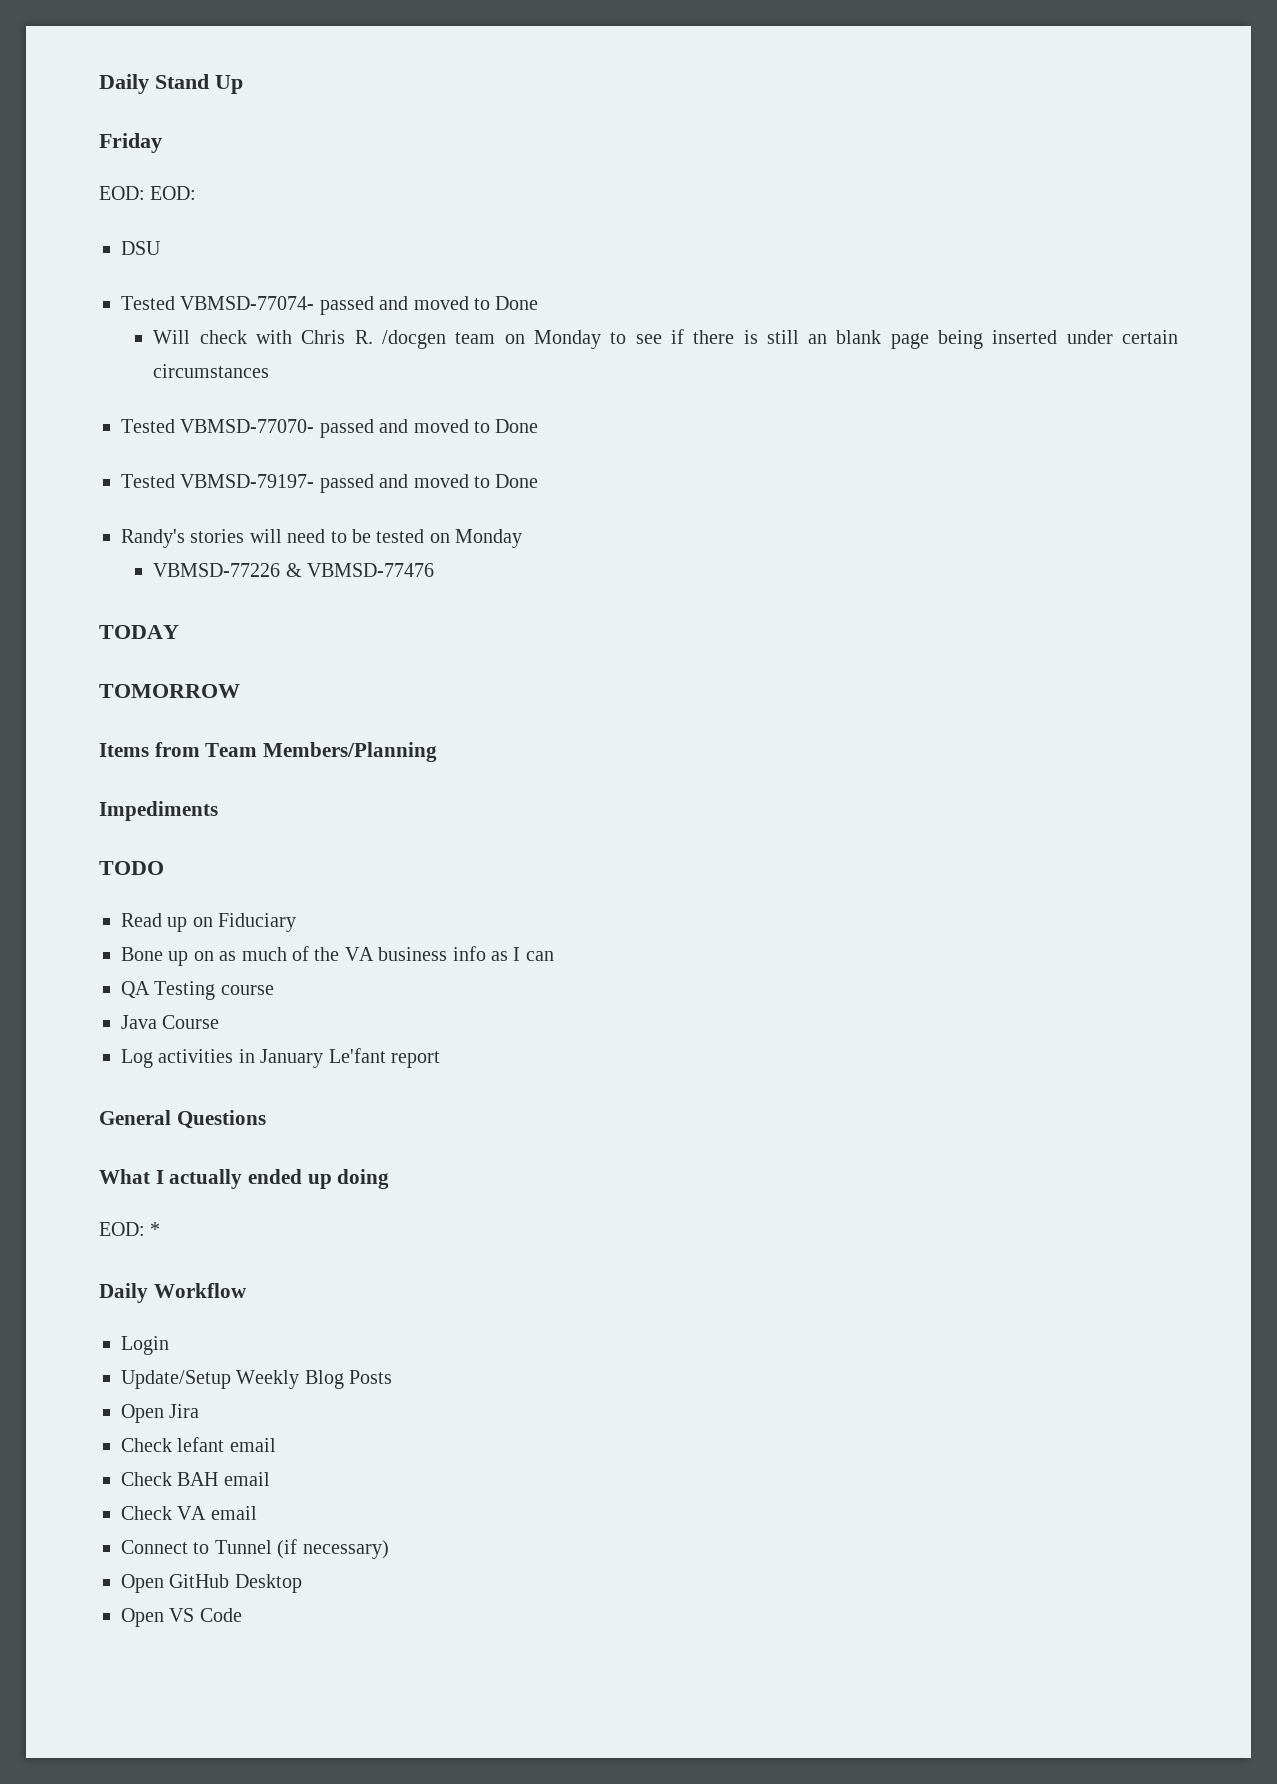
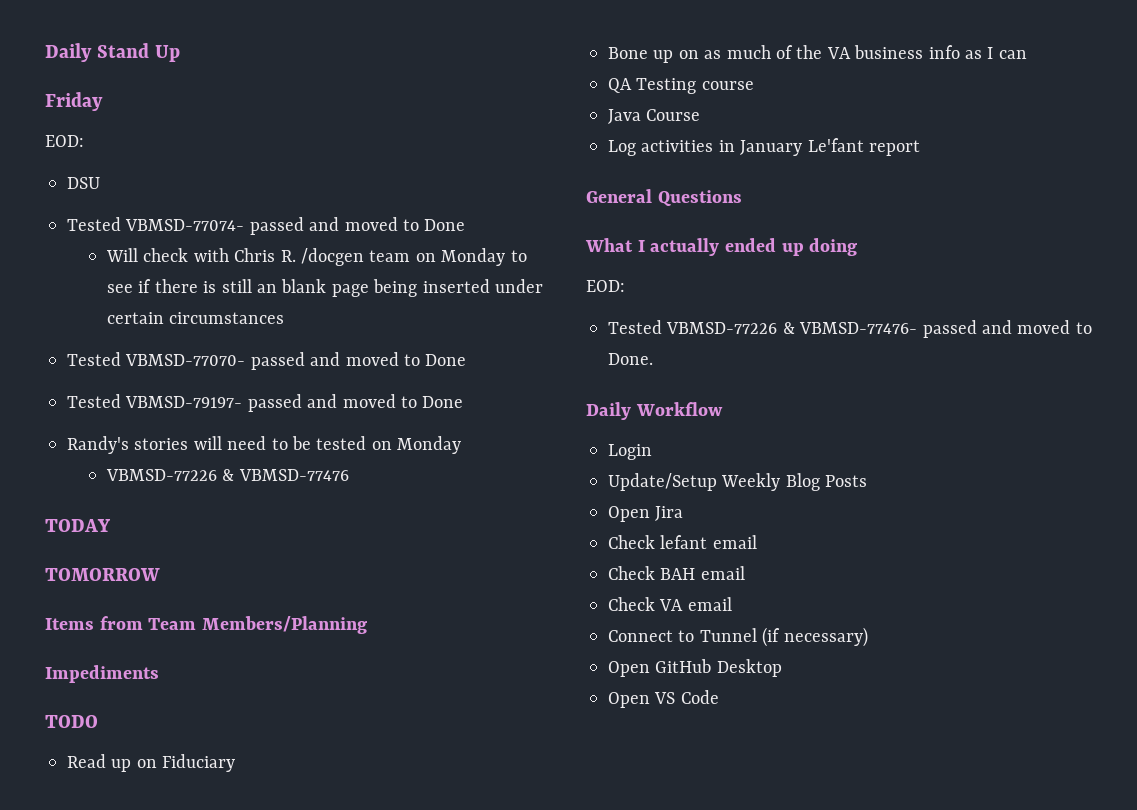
  Friday
- EOD: EOD:
+ EOD:
  What I actually ended up doing
- EOD: *
+ EOD:
+ Tested VBMSD-77226 & VBMSD-77476- passed and moved to Done.

